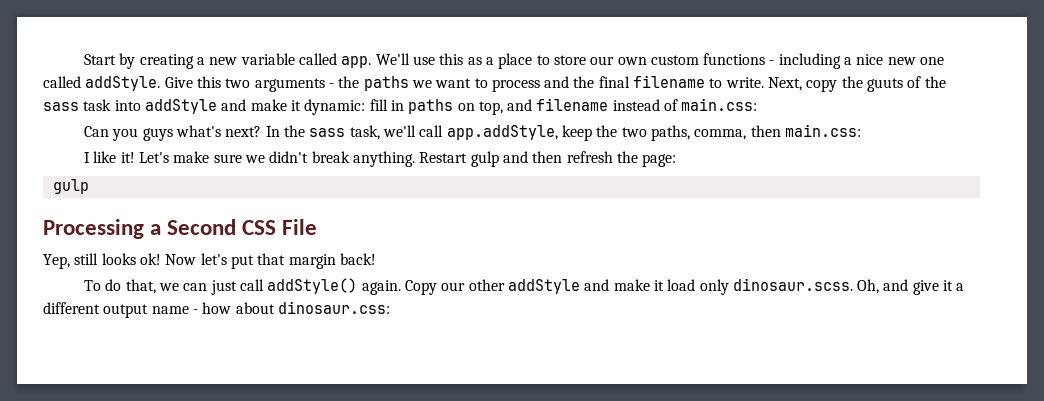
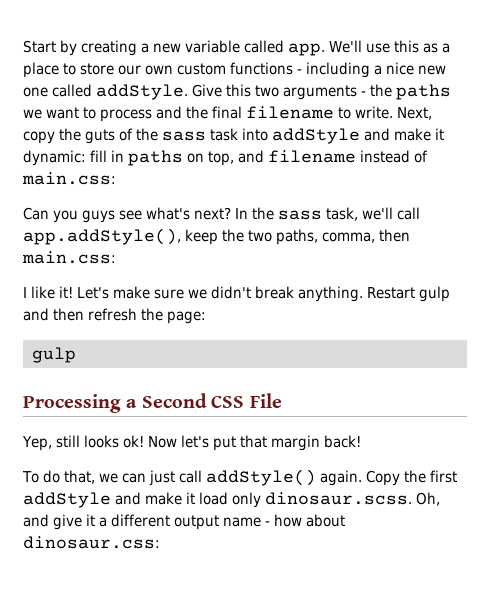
- Next, copy the guuts of the sass task into addStyle and make it dynamic: fill in paths on top, and filename instead of main.css:
+ Next, copy the guts of the sass task into addStyle and make it dynamic: fill in paths on top, and filename instead of main.css:
- Can you guys what's next?
+ Can you guys see what's next?
- In the sass task, we'll call app.addStyle, keep the two paths, comma, then main.css:
+ In the sass task, we'll call app.addStyle(), keep the two paths, comma, then main.css:
- Copy our other addStyle and make it load only dinosaur.scss. Oh, and give it a different output name - how about dinosaur.css:
+ Copy the first addStyle and make it load only dinosaur.scss. Oh, and give it a different output name - how about dinosaur.css:

